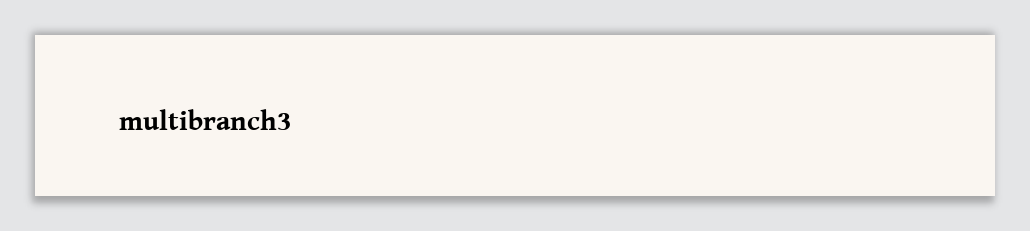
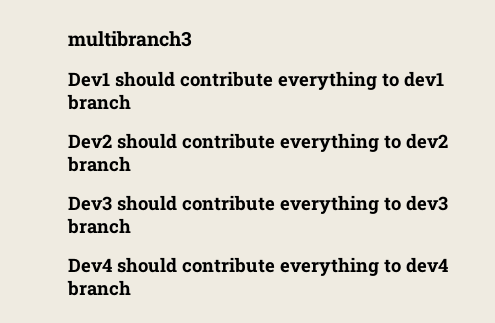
+ Dev1 should contribute everything to dev1 branch
+ Dev2 should contribute everything to dev2 branch
+ Dev3 should contribute everything to dev3 branch
+ Dev4 should contribute everything to dev4 branch

